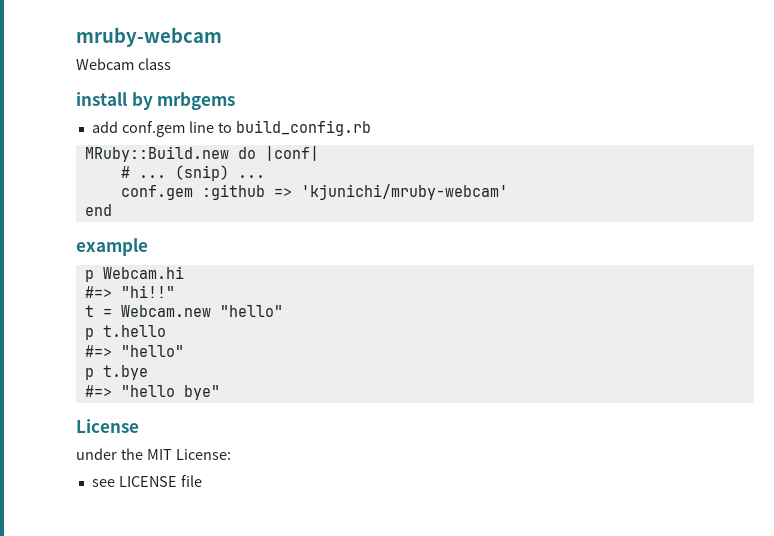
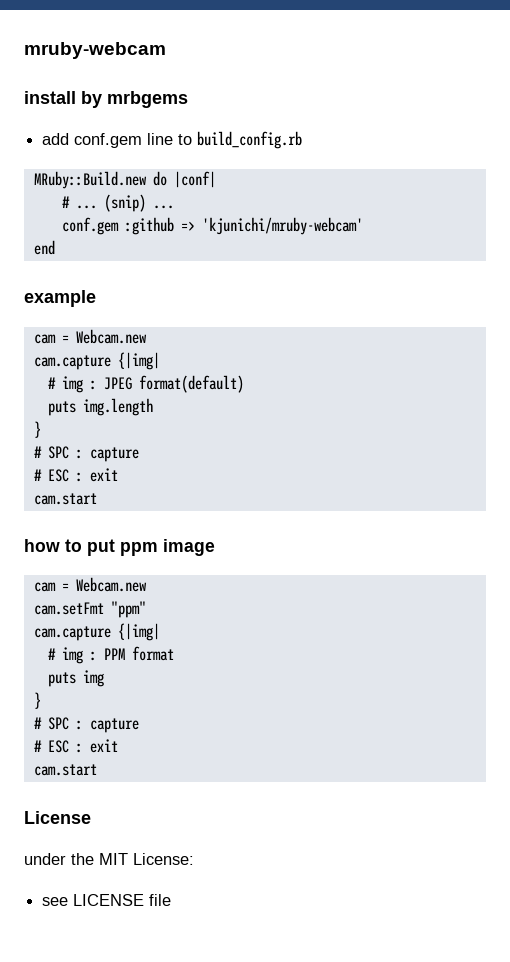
- Webcam class
  example
- p Webcam.hi
- #=> "hi!!"
- t = Webcam.new "hello"
- p t.hello
- #=> "hello"
- p t.bye
- #=> "hello bye"
+ cam = Webcam.new
+ cam.capture {|img|
+ # img : JPEG format(default)
+ puts img.length
+ }
+ # SPC : capture
+ # ESC : exit
+ cam.start
+ how to put ppm image
+ cam = Webcam.new
+ cam.setFmt "ppm"
+ cam.capture {|img|
+ # img : PPM format
+ puts img
+ }
+ # SPC : capture
+ # ESC : exit
+ cam.start

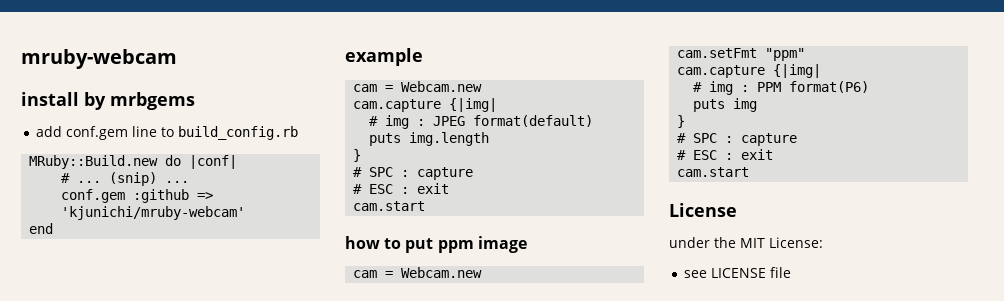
- # img : PPM format
+ # img : PPM format(P6)

